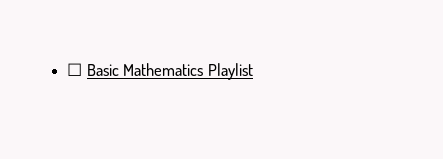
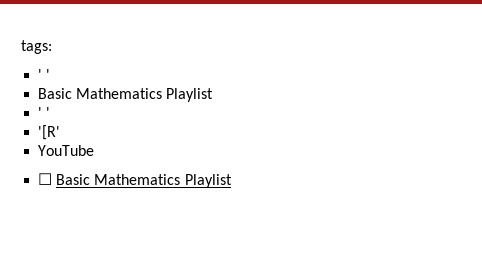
+ tags:
+ ' '
+ Basic Mathematics Playlist
+ ' '
+ '[R'
+ YouTube

